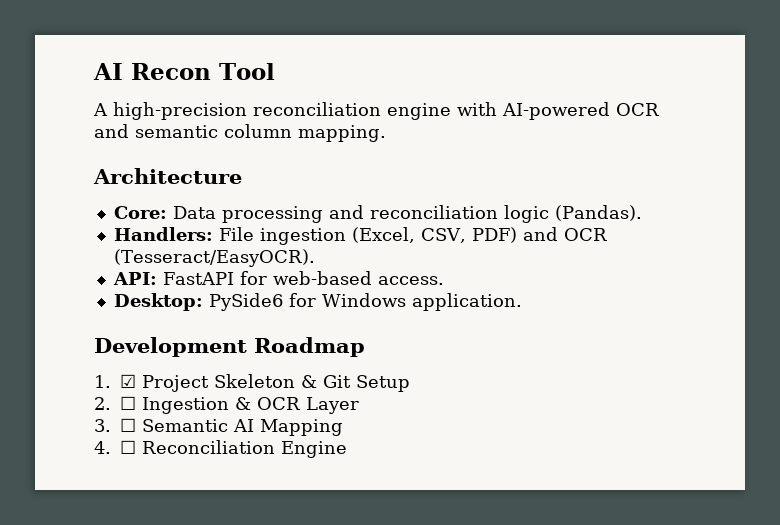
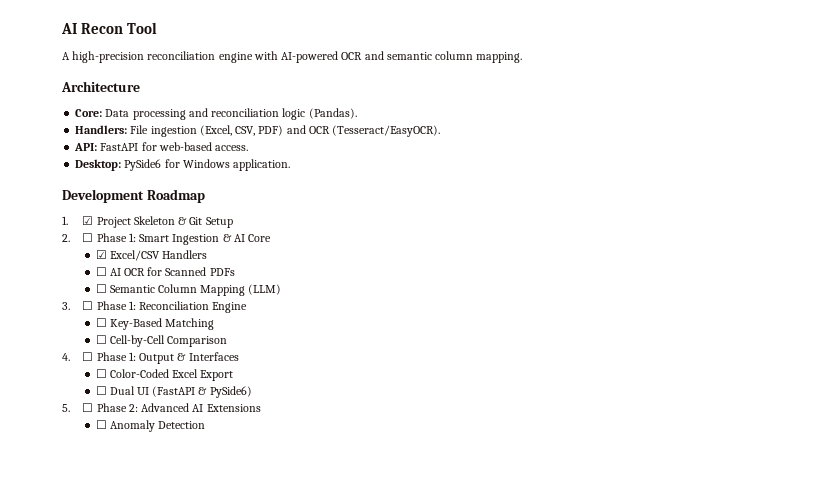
- 2. ☐ Ingestion & OCR Layer
- 3. ☐ Semantic AI Mapping
- 4. ☐ Reconciliation Engine
+ 2. ☐ Phase 1: Smart Ingestion & AI Core
+ ☑ Excel/CSV Handlers
+ ☐ AI OCR for Scanned PDFs
+ ☐ Semantic Column Mapping (LLM)
+ 3. ☐ Phase 1: Reconciliation Engine
+ ☐ Key-Based Matching
+ ☐ Cell-by-Cell Comparison
+ 4. ☐ Phase 1: Output & Interfaces
+ ☐ Color-Coded Excel Export
+ ☐ Dual UI (FastAPI & PySide6)
+ 5. ☐ Phase 2: Advanced AI Extensions
+ ☐ Anomaly Detection

